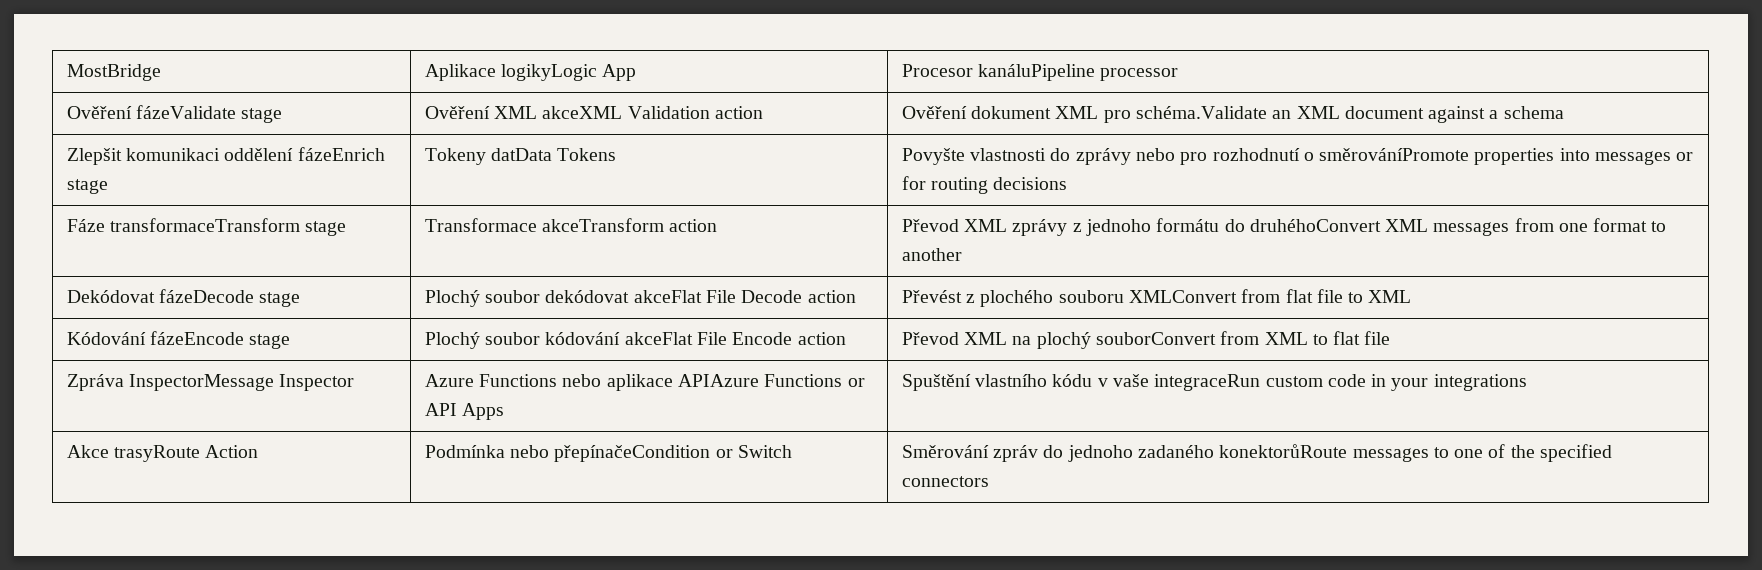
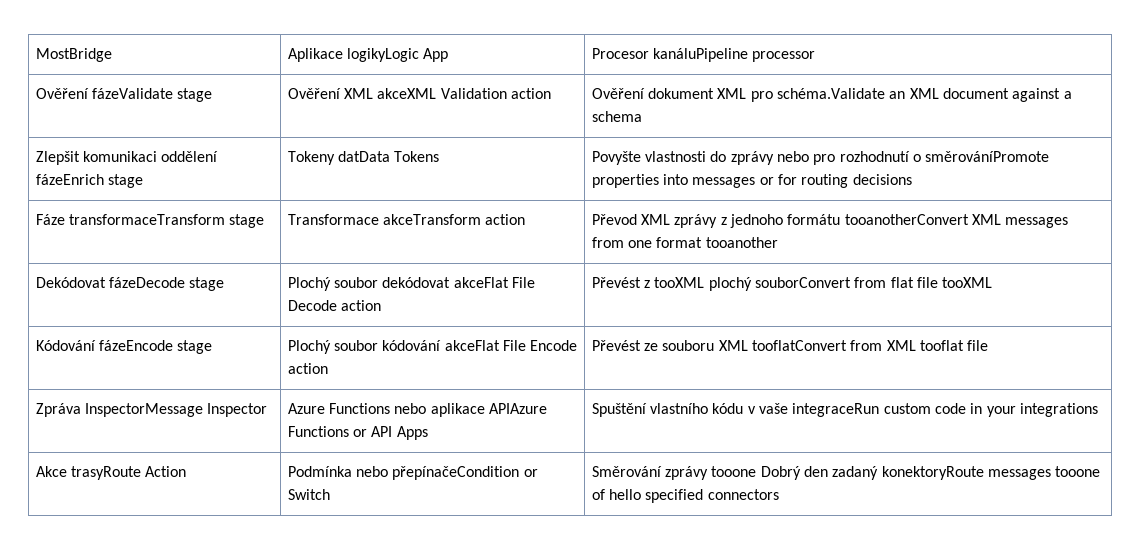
- Fáze transformaceTransform stage | Transformace akceTransform action | Převod XML zprávy z jednoho formátu do druhéhoConvert XML messages from one format to another
+ Fáze transformaceTransform stage | Transformace akceTransform action | Převod XML zprávy z jednoho formátu tooanotherConvert XML messages from one format tooanother
- Dekódovat fázeDecode stage | Plochý soubor dekódovat akceFlat File Decode action | Převést z plochého souboru XMLConvert from flat file to XML
+ Dekódovat fázeDecode stage | Plochý soubor dekódovat akceFlat File Decode action | Převést z tooXML plochý souborConvert from flat file tooXML
- Kódování fázeEncode stage | Plochý soubor kódování akceFlat File Encode action | Převod XML na plochý souborConvert from XML to flat file
+ Kódování fázeEncode stage | Plochý soubor kódování akceFlat File Encode action | Převést ze souboru XML tooflatConvert from XML tooflat file
- Akce trasyRoute Action | Podmínka nebo přepínačeCondition or Switch | Směrování zpráv do jednoho zadaného konektorůRoute messages to one of the specified connectors
+ Akce trasyRoute Action | Podmínka nebo přepínačeCondition or Switch | Směrování zprávy tooone Dobrý den zadaný konektoryRoute messages tooone of hello specified connectors

